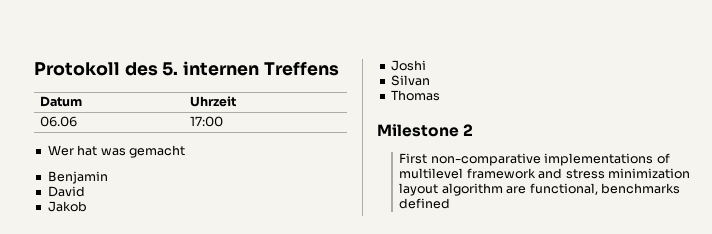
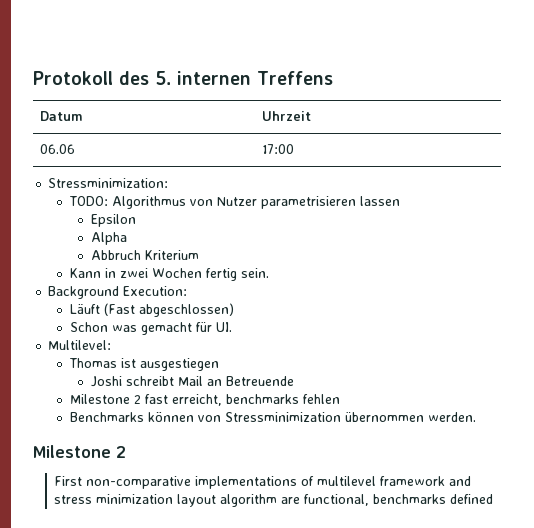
- Wer hat was gemacht
- Benjamin
- David
- Jakob
- Joshi
- Silvan
- Thomas
+ Stressminimization:
+ TODO: Algorithmus von Nutzer parametrisieren lassen
+ Epsilon
+ Alpha
+ Abbruch Kriterium
+ Kann in zwei Wochen fertig sein.
+ Background Execution:
+ Läuft (Fast abgeschlossen)
+ Schon was gemacht für UI.
+ Multilevel:
+ Thomas ist ausgestiegen
+ Joshi schreibt Mail an Betreuende
+ Milestone 2 fast erreicht, benchmarks fehlen
+ Benchmarks können von Stressminimization übernommen werden.

